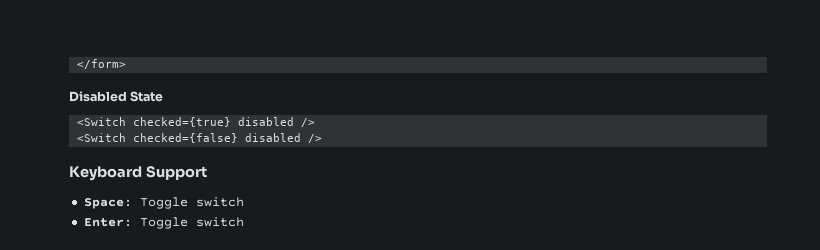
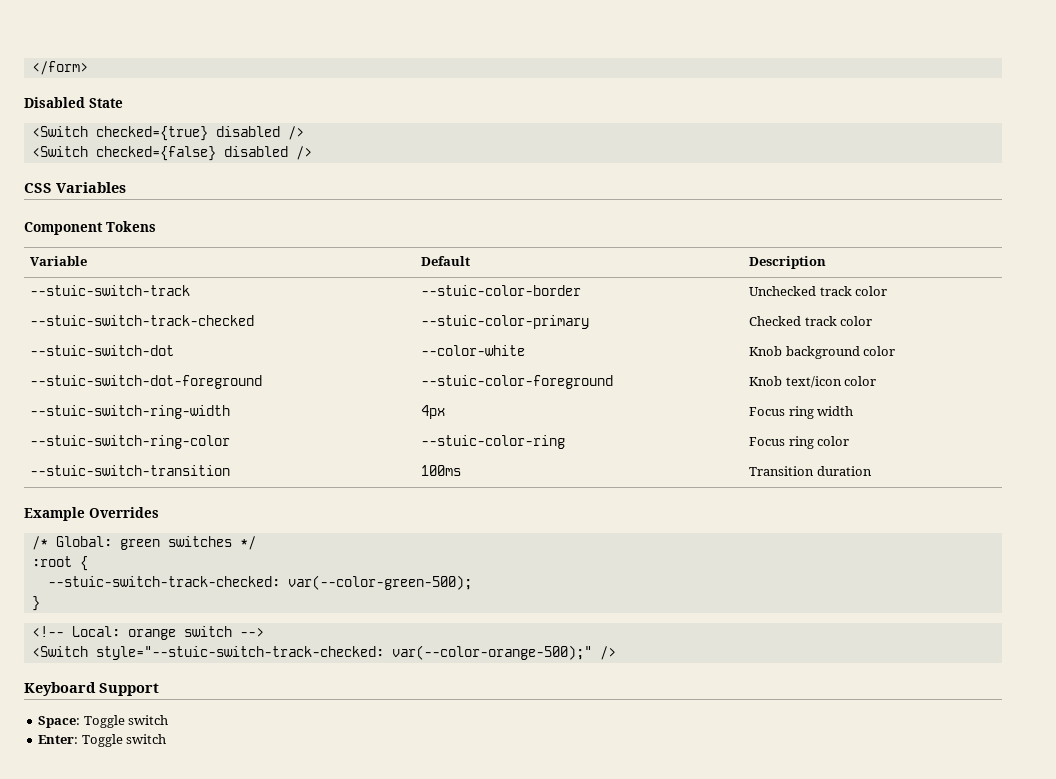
+ CSS Variables
+ Component Tokens
+ Variable | Default | Description
+ --stuic-switch-track | --stuic-color-border | Unchecked track color
+ --stuic-switch-track-checked | --stuic-color-primary | Checked track color
+ --stuic-switch-dot | --color-white | Knob background color
+ --stuic-switch-dot-foreground | --stuic-color-foreground | Knob text/icon color
+ --stuic-switch-ring-width | 4px | Focus ring width
+ --stuic-switch-ring-color | --stuic-color-ring | Focus ring color
+ --stuic-switch-transition | 100ms | Transition duration
+ Example Overrides
+ /* Global: green switches */
+ :root {
+ --stuic-switch-track-checked: var(--color-green-500);
+ }
+ <!-- Local: orange switch -->
+ <Switch style="--stuic-switch-track-checked: var(--color-orange-500);" />

